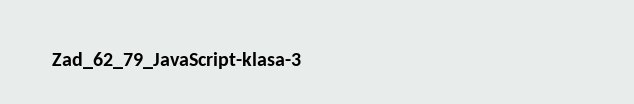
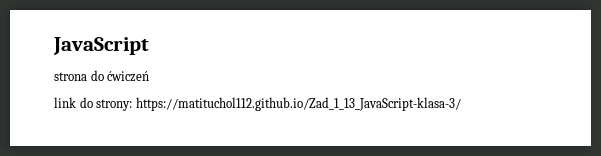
- Zad_62_79_JavaScript-klasa-3
+ JavaScript
+ strona do ćwiczeń
+ link do strony: https://matituchol112.github.io/Zad_1_13_JavaScript-klasa-3/

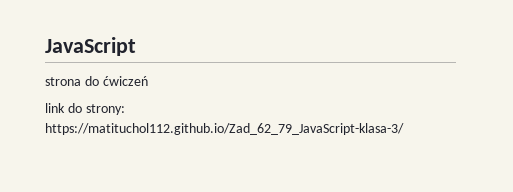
- link do strony: https://matituchol112.github.io/Zad_1_13_JavaScript-klasa-3/
+ link do strony: https://matituchol112.github.io/Zad_62_79_JavaScript-klasa-3/

